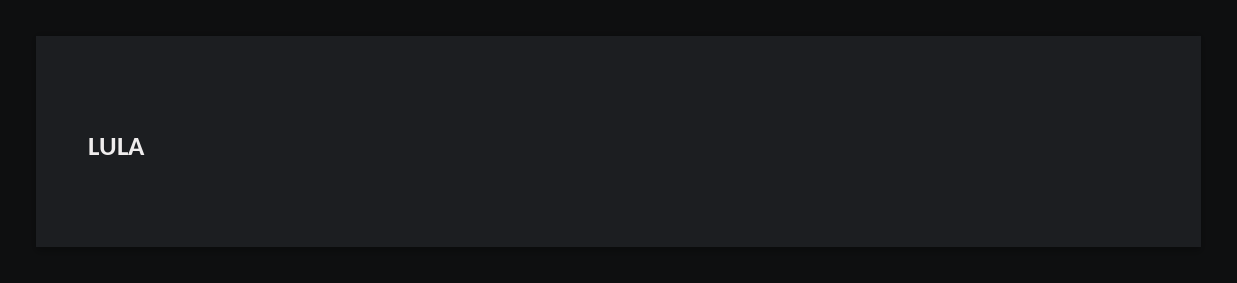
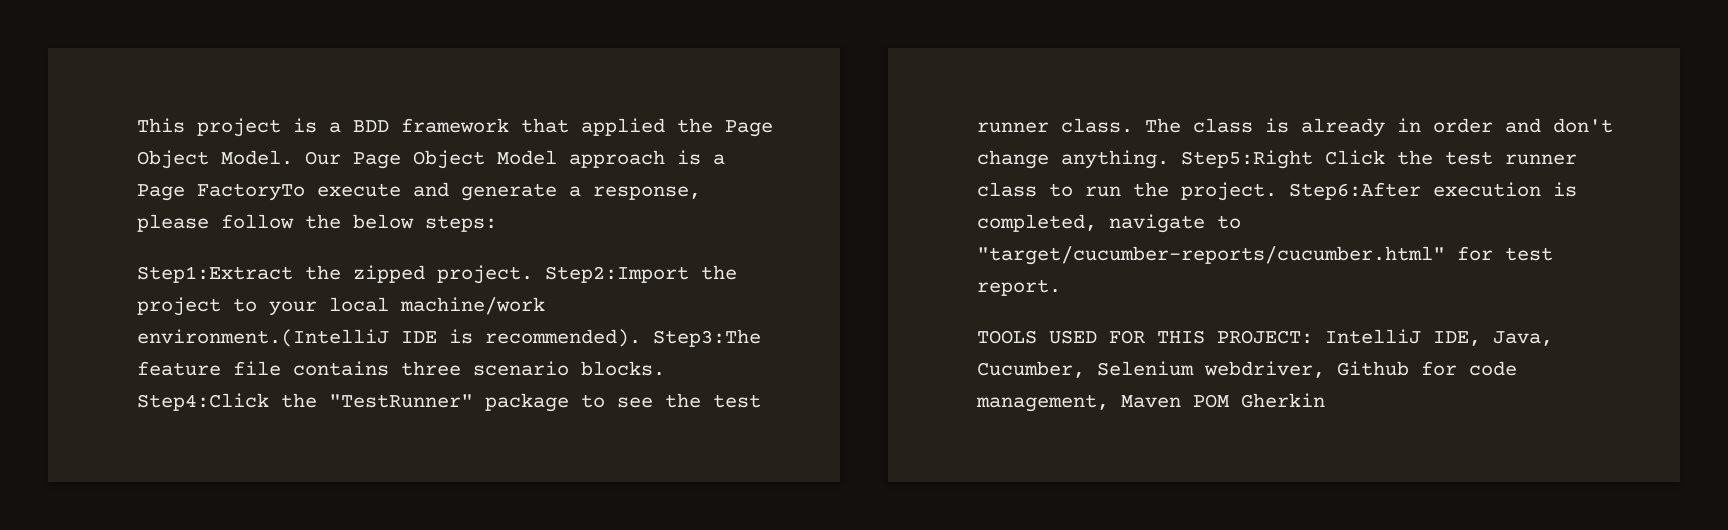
- LULA
+ This project is a BDD framework that applied the Page Object Model. Our Page Object Model approach is a Page FactoryTo execute and generate a response, please follow the below steps:
+ Step1:Extract the zipped project. Step2:Import the project to your local machine/work environment.(IntelliJ IDE is recommended). Step3:The feature file contains three scenario blocks. Step4:Click the "TestRunner" package to see the test runner class. The class is already in order and don't change anything. Step5:Right Click the test runner class to run the project. Step6:After execution is completed, navigate to "target/cucumber-reports/cucumber.html" for test report.
+ TOOLS USED FOR THIS PROJECT: IntelliJ IDE, Java, Cucumber, Selenium webdriver, Github for code management, Maven POM Gherkin

